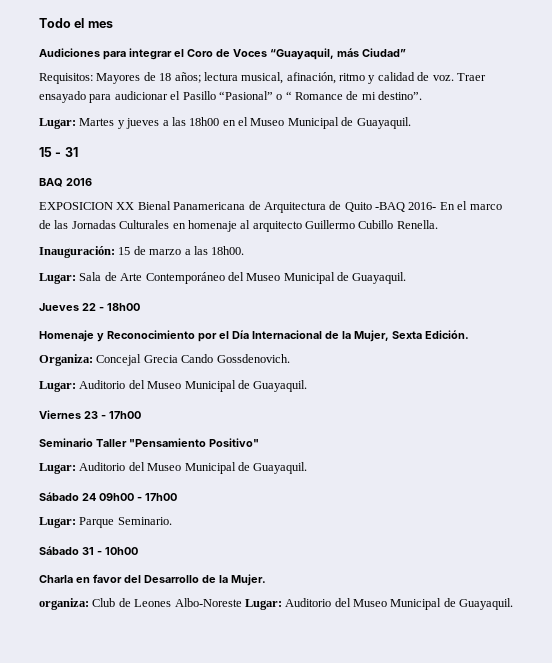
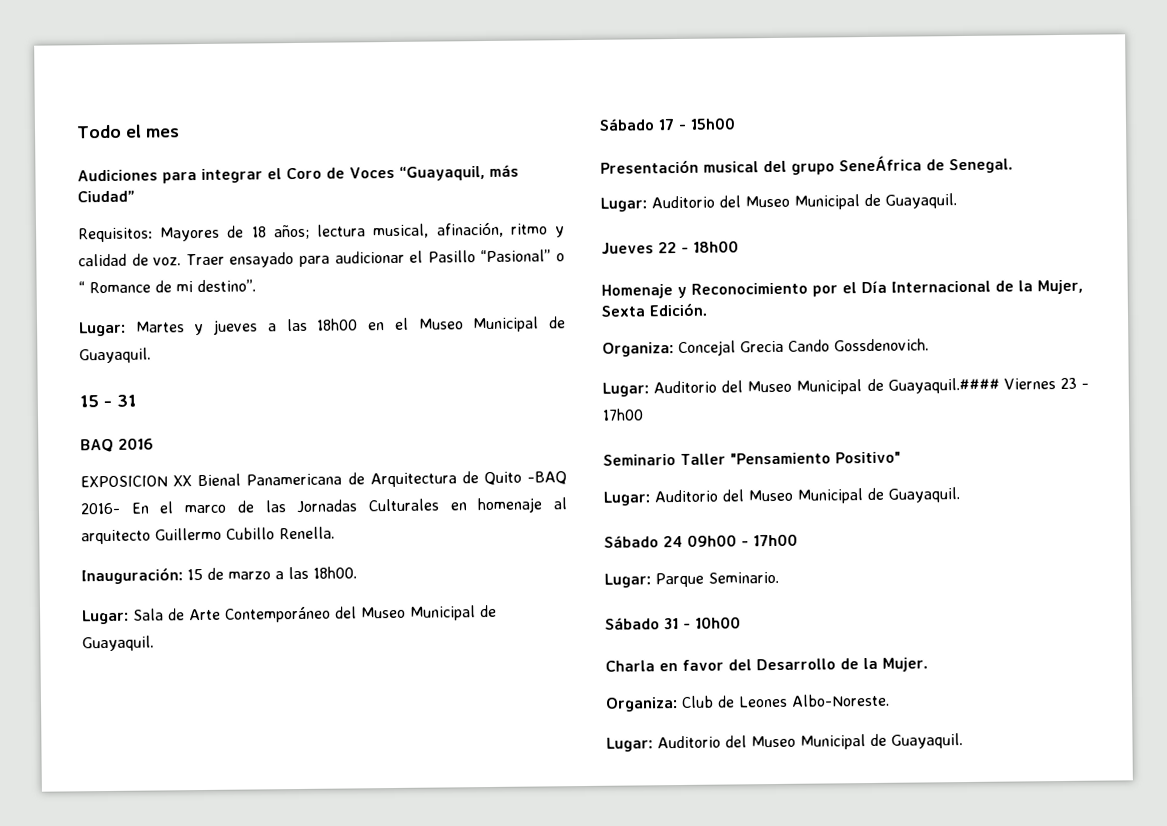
+ Sábado 17 - 15h00
+ Presentación musical del grupo SeneÁfrica de Senegal.
+ Lugar: Auditorio del Museo Municipal de Guayaquil.
  Organiza: Concejal Grecia Cando Gossdenovich.
- Lugar: Auditorio del Museo Municipal de Guayaquil.
- Viernes 23 - 17h00
+ Lugar: Auditorio del Museo Municipal de Guayaquil.#### Viernes 23 - 17h00
- organiza: Club de Leones Albo-Noreste Lugar: Auditorio del Museo Municipal de Guayaquil.
+ Organiza: Club de Leones Albo-Noreste.
+ Lugar: Auditorio del Museo Municipal de Guayaquil.

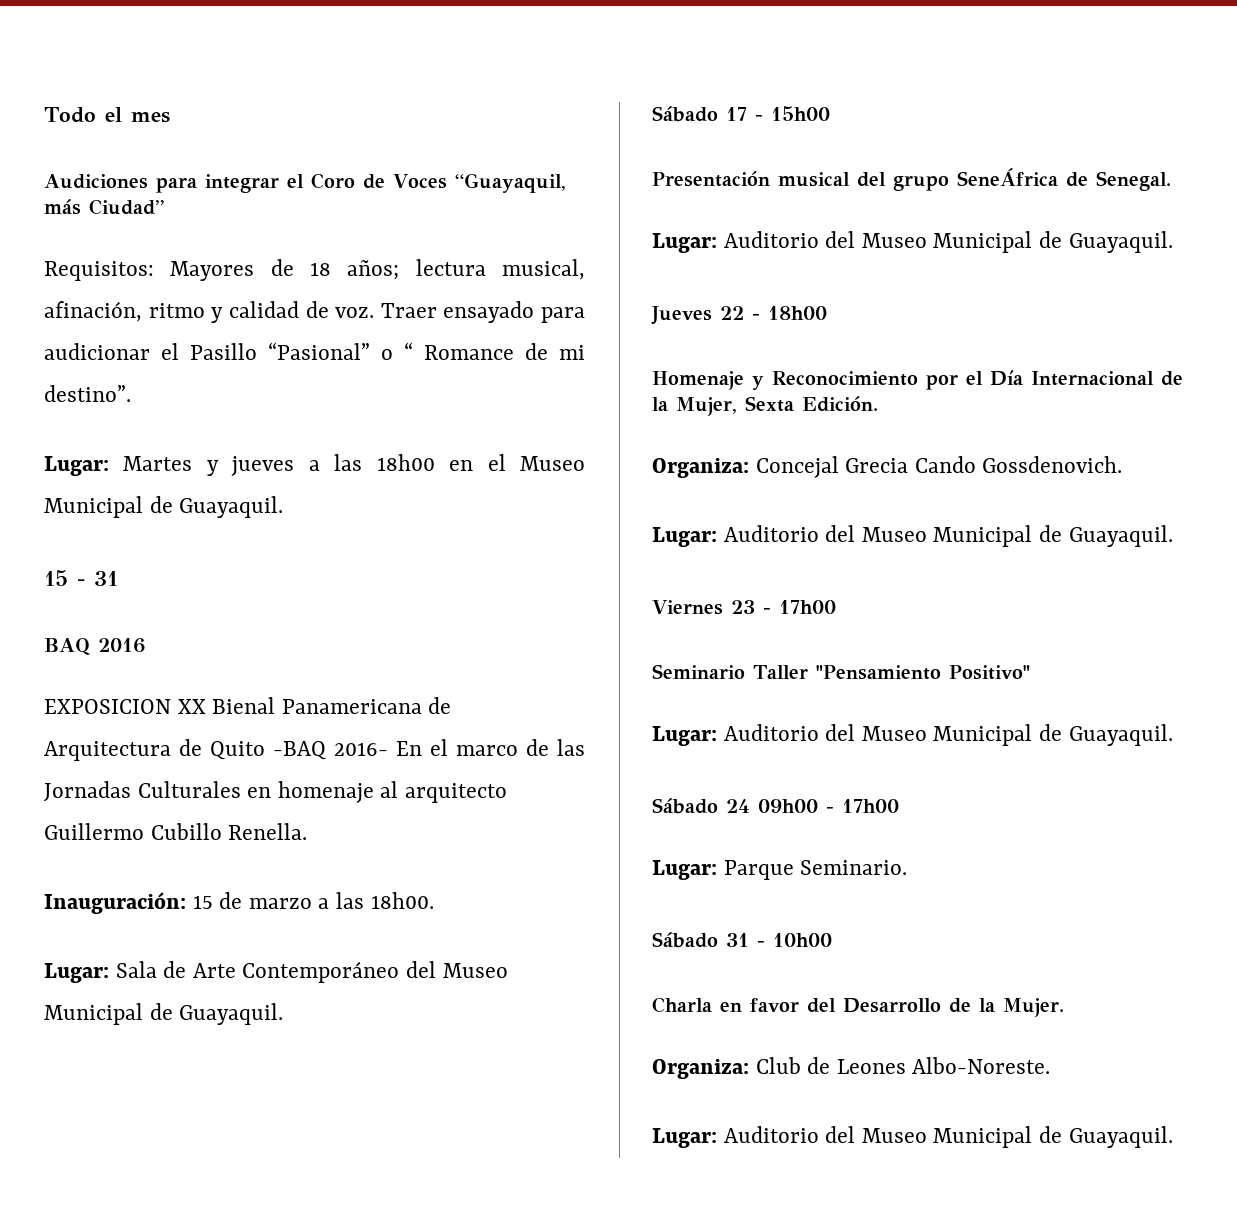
  Organiza: Concejal Grecia Cando Gossdenovich.
- Lugar: Auditorio del Museo Municipal de Guayaquil.#### Viernes 23 - 17h00
+ Lugar: Auditorio del Museo Municipal de Guayaquil.
+ Viernes 23 - 17h00

